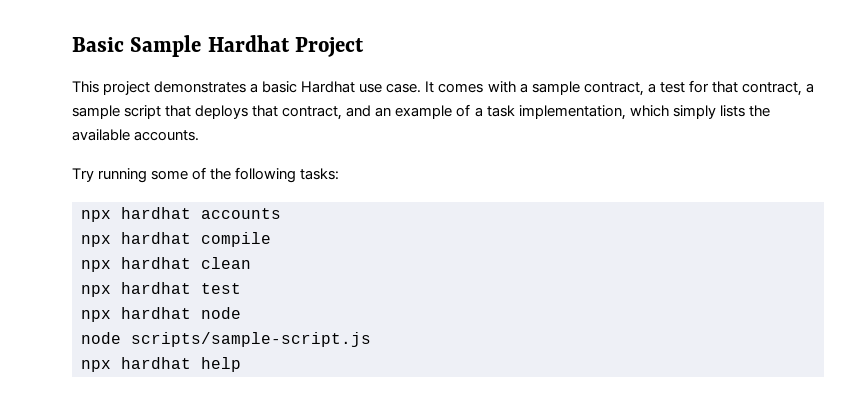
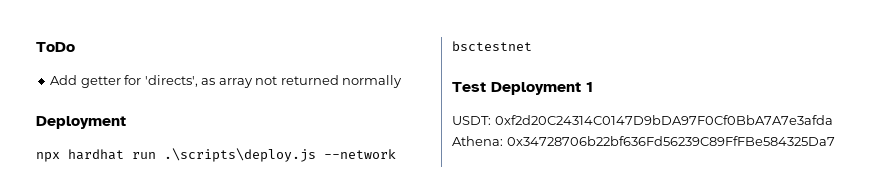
- Basic Sample Hardhat Project
- This project demonstrates a basic Hardhat use case. It comes with a sample contract, a test for that contract, a sample script that deploys that contract, and an example of a task implementation, which simply lists the available accounts.
- Try running some of the following tasks:
- npx hardhat accounts
- npx hardhat compile
- npx hardhat clean
- npx hardhat test
- npx hardhat node
- node scripts/sample-script.js
- npx hardhat help
+ ToDo
+ Add getter for 'directs', as array not returned normally
+ Deployment
+ npx hardhat run .\scripts\deploy.js --network bsctestnet
+ Test Deployment 1
+ USDT: 0xf2d20C24314C0147D9bDA97F0Cf0BbA7A7e3afda Athena: 0x34728706b22bf636Fd56239C89FfFBe584325Da7

